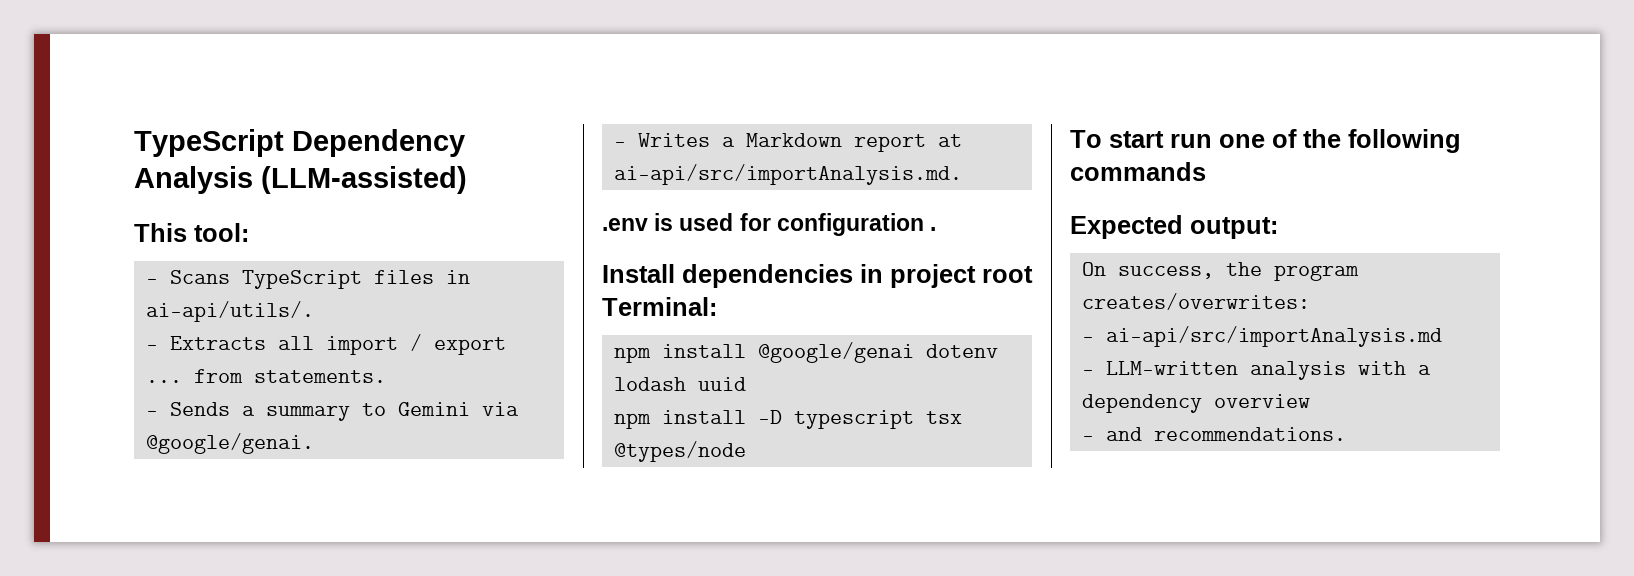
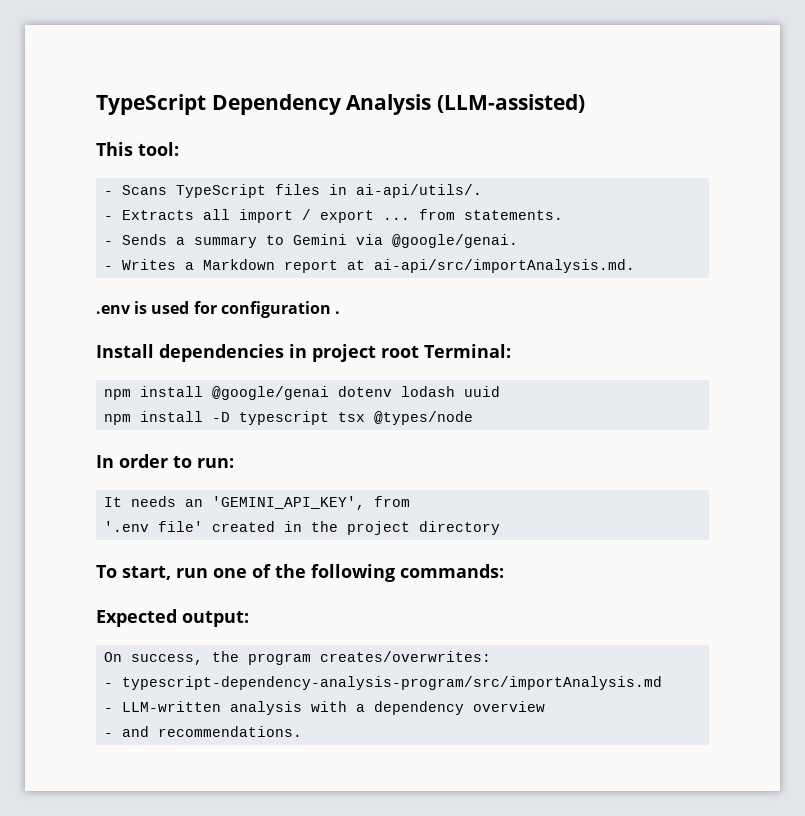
+ In order to run:
+ It needs an 'GEMINI_API_KEY', from
+ '.env file' created in the project directory
- To start run one of the following commands
+ To start, run one of the following commands:
- - ai-api/src/importAnalysis.md
+ - typescript-dependency-analysis-program/src/importAnalysis.md

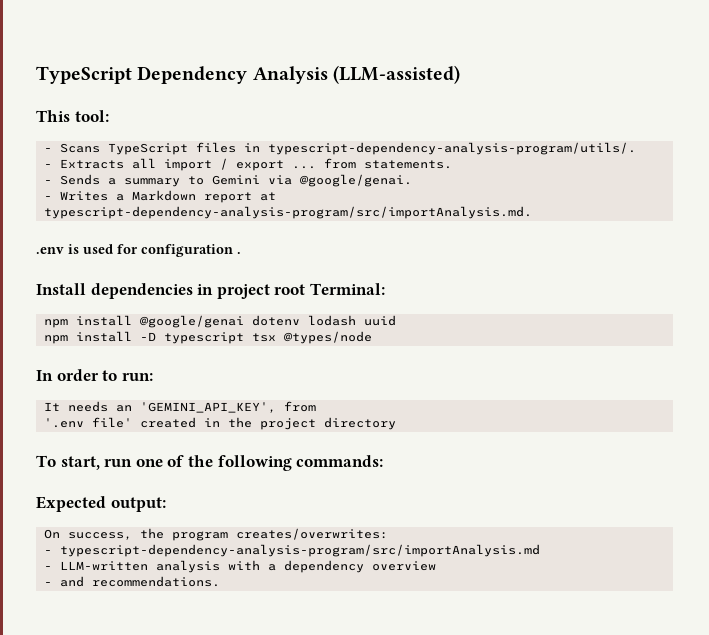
- - Scans TypeScript files in ai-api/utils/.
+ - Scans TypeScript files in typescript-dependency-analysis-program/utils/.
- - Writes a Markdown report at ai-api/src/importAnalysis.md.
+ - Writes a Markdown report at typescript-dependency-analysis-program/src/importAnalysis.md.

